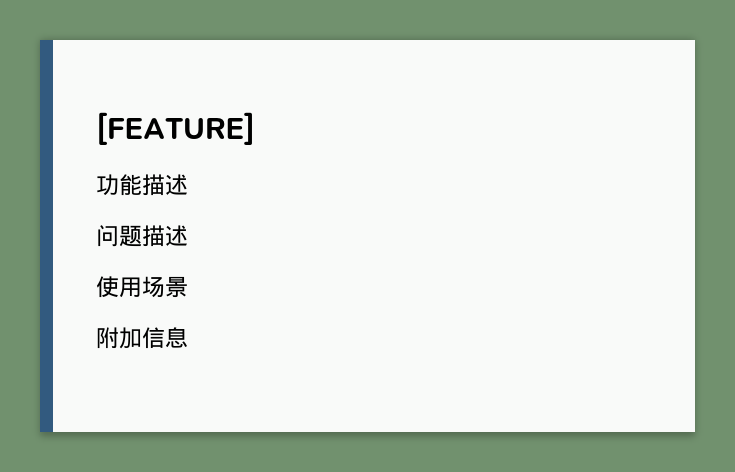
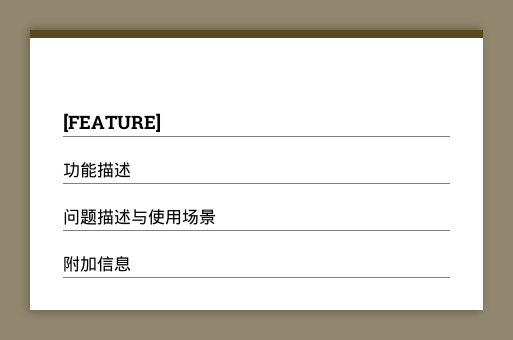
- 问题描述
- 使用场景
+ 问题描述与使用场景

